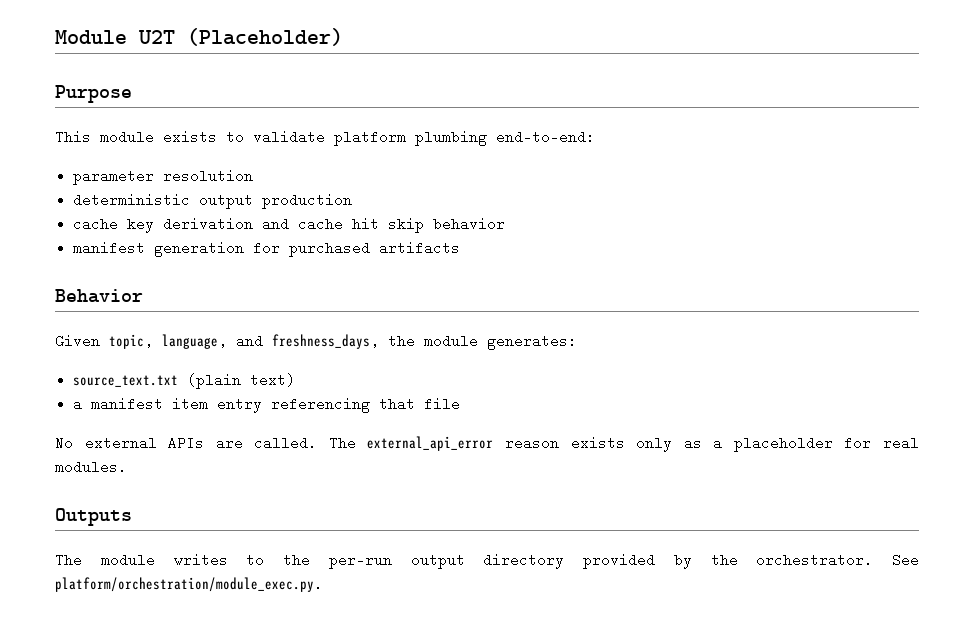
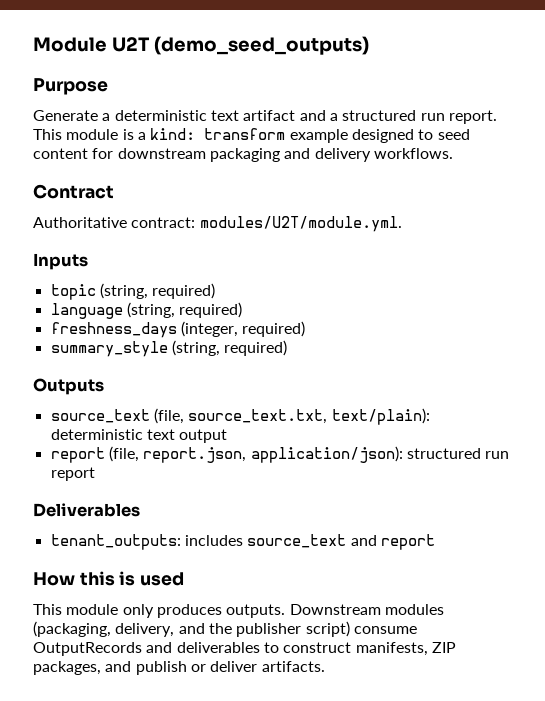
- Module U2T (Placeholder)
+ Module U2T (demo_seed_outputs)
- This module exists to validate platform plumbing end-to-end:
- parameter resolution
- deterministic output production
- cache key derivation and cache hit skip behavior
- manifest generation for purchased artifacts
- Behavior
- Given topic, language, and freshness_days, the module generates:
- source_text.txt (plain text)
- a manifest item entry referencing that file
- No external APIs are called. The external_api_error reason exists only as a placeholder for real modules.
+ Generate a deterministic text artifact and a structured run report. This module is a kind: transform example designed to seed content for downstream packaging and delivery workflows.
+ Contract
+ Authoritative contract: modules/U2T/module.yml.
+ Inputs
+ topic (string, required)
+ language (string, required)
+ freshness_days (integer, required)
+ summary_style (string, required)
  Outputs
- The module writes to the per-run output directory provided by the orchestrator. See platform/orchestration/module_exec.py.
+ source_text (file, source_text.txt, text/plain): deterministic text output
+ report (file, report.json, application/json): structured run report
+ Deliverables
+ tenant_outputs: includes source_text and report
+ How this is used
+ This module only produces outputs. Downstream modules (packaging, delivery, and the publisher script) consume OutputRecords and deliverables to construct manifests, ZIP packages, and publish or deliver artifacts.

